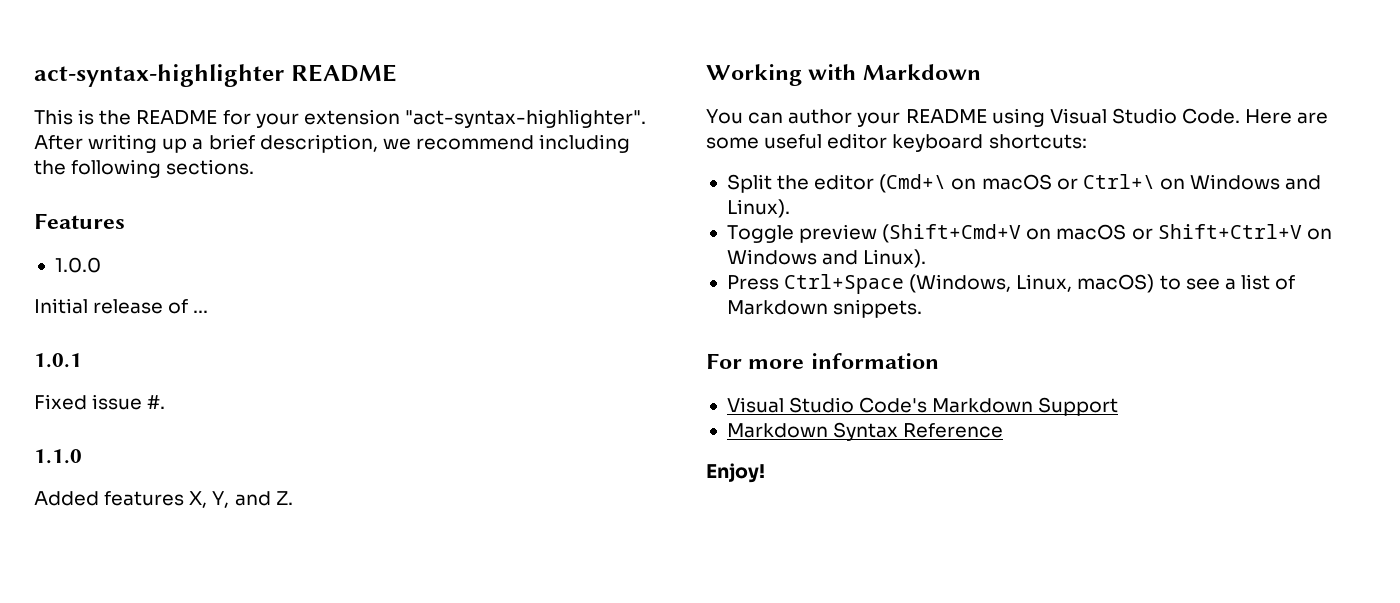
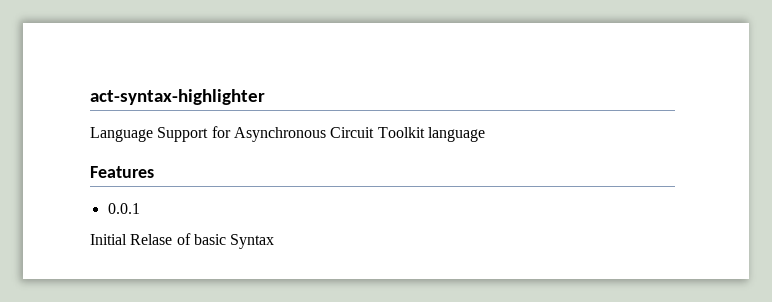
- act-syntax-highlighter README
- This is the README for your extension "act-syntax-highlighter". After writing up a brief description, we recommend including the following sections.
+ act-syntax-highlighter
+ Language Support for Asynchronous Circuit Toolkit language
- 1.0.0
+ 0.0.1
- Initial release of ...
- 1.0.1
- Fixed issue #.
- 1.1.0
- Added features X, Y, and Z.
- Working with Markdown
- You can author your README using Visual Studio Code. Here are some useful editor keyboard shortcuts:
- Split the editor (Cmd+\ on macOS or Ctrl+\ on Windows and Linux).
- Toggle preview (Shift+Cmd+V on macOS or Shift+Ctrl+V on Windows and Linux).
- Press Ctrl+Space (Windows, Linux, macOS) to see a list of Markdown snippets.
- For more information
- Visual Studio Code's Markdown Support
- Markdown Syntax Reference
- Enjoy!
+ Initial Relase of basic Syntax

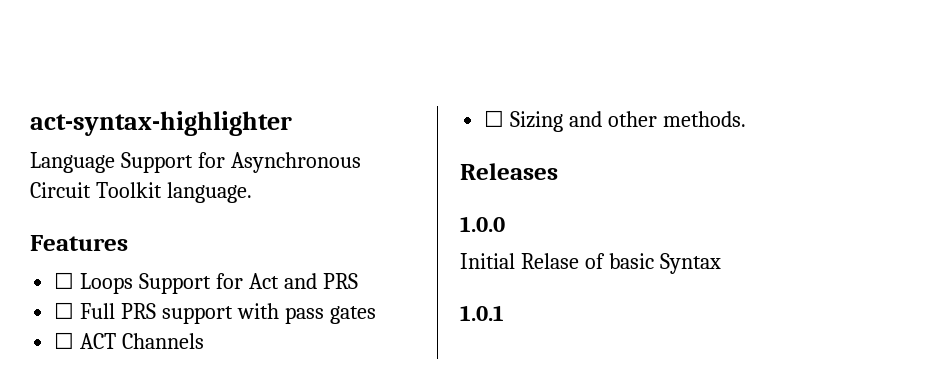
- Language Support for Asynchronous Circuit Toolkit language
+ Language Support for Asynchronous Circuit Toolkit language.
- 0.0.1
+ ☐ Loops Support for Act and PRS
+ ☐ Full PRS support with pass gates
+ ☐ ACT Channels
+ ☐ Sizing and other methods.
+ Releases
+ 1.0.0
+ 1.0.1

